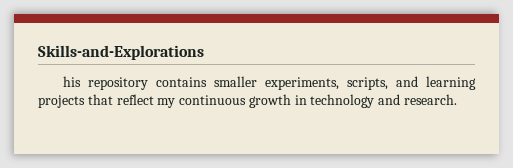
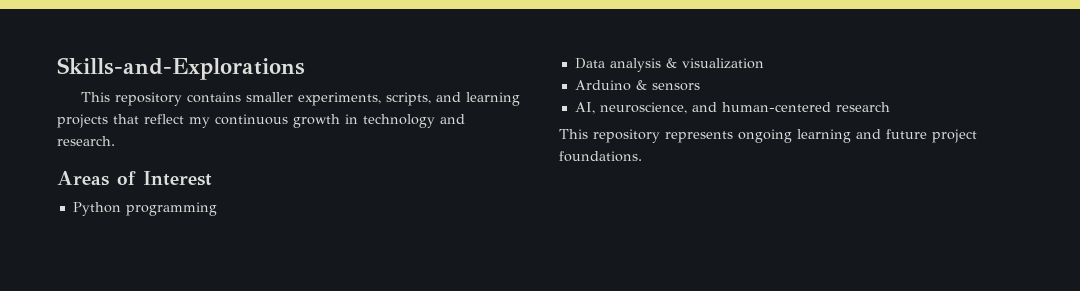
- his repository contains smaller experiments, scripts, and learning projects that reflect my continuous growth in technology and research.
+ This repository contains smaller experiments, scripts, and learning projects that reflect my continuous growth in technology and research.
+ Areas of Interest
+ Python programming
+ Data analysis & visualization
+ Arduino & sensors
+ AI, neuroscience, and human-centered research
+ This repository represents ongoing learning and future project foundations.

